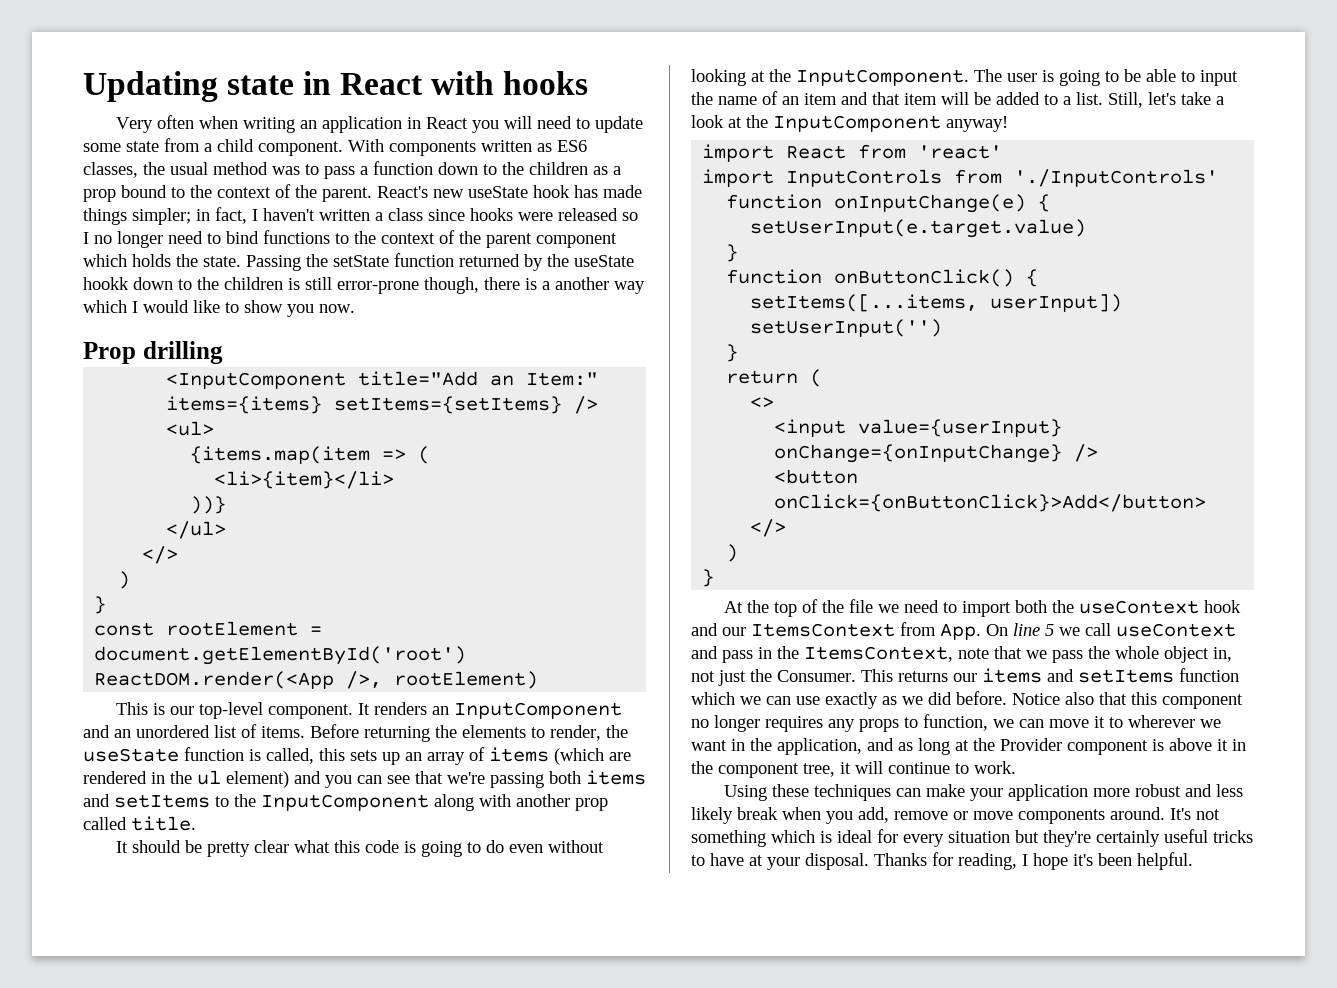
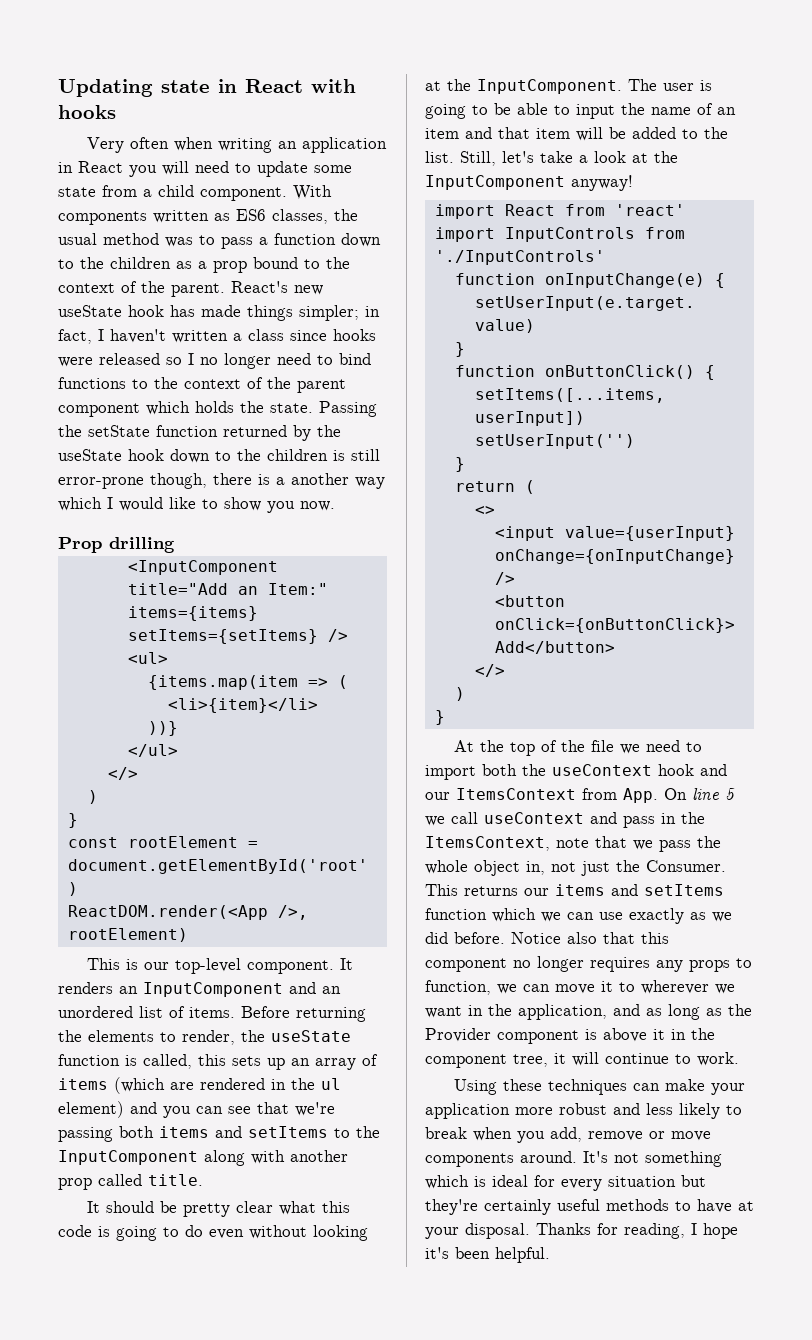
- Passing the setState function returned by the useState hookk down to the children is still error-prone though, there is a another way which I would like to show you now.
+ Passing the setState function returned by the useState hook down to the children is still error-prone though, there is a another way which I would like to show you now.
- The user is going to be able to input the name of an item and that item will be added to a list.
+ The user is going to be able to input the name of an item and that item will be added to the list.
- Notice also that this component no longer requires any props to function, we can move it to wherever we want in the application, and as long at the Provider component is above it in the component tree, it will continue to work.
+ Notice also that this component no longer requires any props to function, we can move it to wherever we want in the application, and as long as the Provider component is above it in the component tree, it will continue to work.
- Using these techniques can make your application more robust and less likely break when you add, remove or move components around.
+ Using these techniques can make your application more robust and less likely to break when you add, remove or move components around.
- It's not something which is ideal for every situation but they're certainly useful tricks to have at your disposal.
+ It's not something which is ideal for every situation but they're certainly useful methods to have at your disposal.

